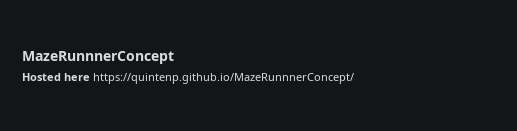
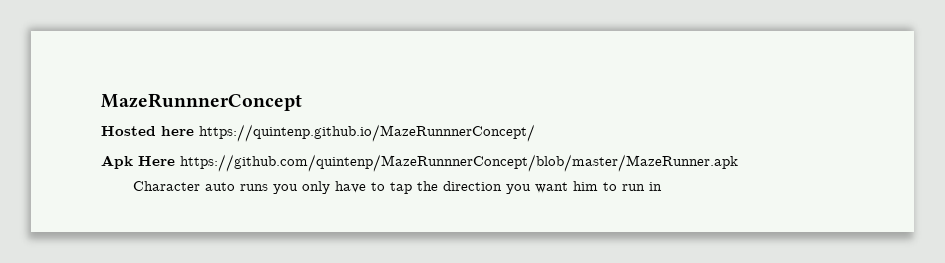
+ Apk Here https://github.com/quintenp/MazeRunnnerConcept/blob/master/MazeRunner.apk
+ Character auto runs you only have to tap the direction you want him to run in

